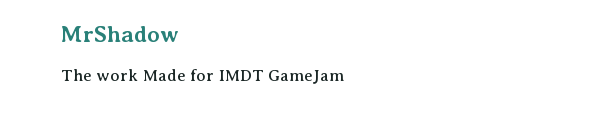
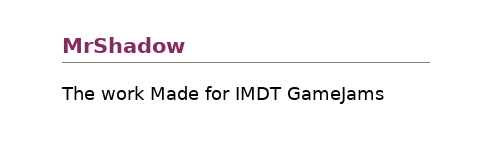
- The work Made for IMDT GameJam
+ The work Made for IMDT GameJams

